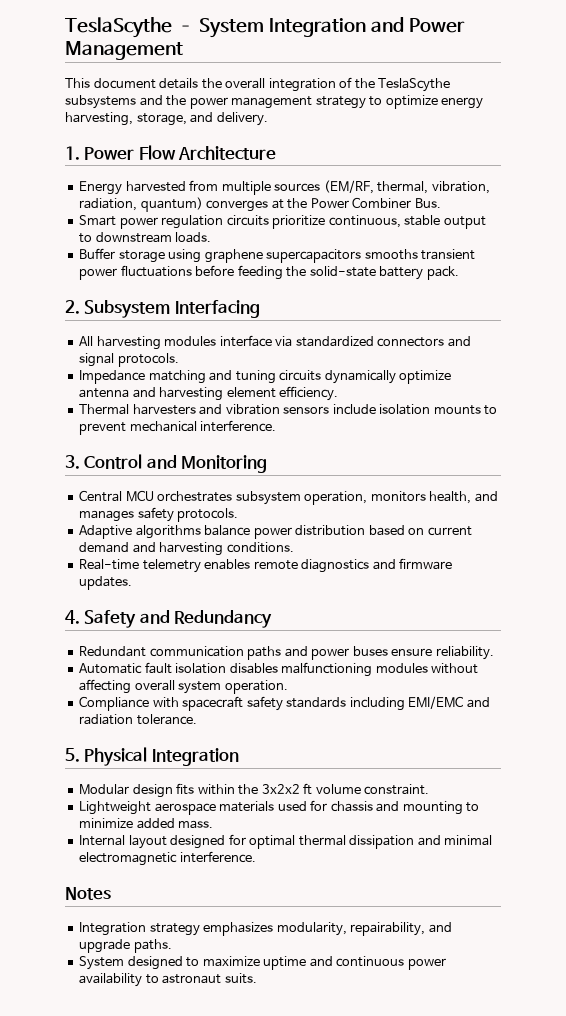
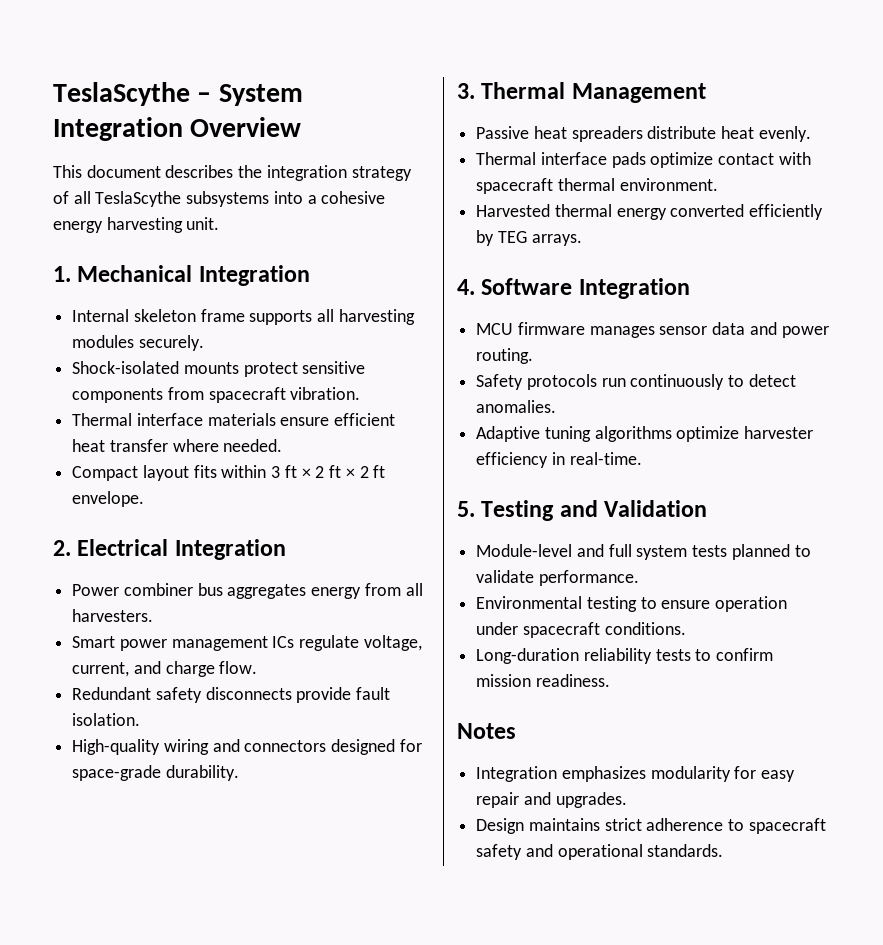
- TeslaScythe – System Integration and Power Management
+ TeslaScythe – System Integration Overview
- This document details the overall integration of the TeslaScythe subsystems and the power management strategy to optimize energy harvesting, storage, and delivery.
- 1. Power Flow Architecture
- Energy harvested from multiple sources (EM/RF, thermal, vibration, radiation, quantum) converges at the Power Combiner Bus.
- Smart power regulation circuits prioritize continuous, stable output to downstream loads.
- Buffer storage using graphene supercapacitors smooths transient power fluctuations before feeding the solid-state battery pack.
- 2. Subsystem Interfacing
- All harvesting modules interface via standardized connectors and signal protocols.
- Impedance matching and tuning circuits dynamically optimize antenna and harvesting element efficiency.
- Thermal harvesters and vibration sensors include isolation mounts to prevent mechanical interference.
- 3. Control and Monitoring
- Central MCU orchestrates subsystem operation, monitors health, and manages safety protocols.
- Adaptive algorithms balance power distribution based on current demand and harvesting conditions.
- Real-time telemetry enables remote diagnostics and firmware updates.
- 4. Safety and Redundancy
- Redundant communication paths and power buses ensure reliability.
- Automatic fault isolation disables malfunctioning modules without affecting overall system operation.
- Compliance with spacecraft safety standards including EMI/EMC and radiation tolerance.
- 5. Physical Integration
- Modular design fits within the 3x2x2 ft volume constraint.
- Lightweight aerospace materials used for chassis and mounting to minimize added mass.
- Internal layout designed for optimal thermal dissipation and minimal electromagnetic interference.
+ This document describes the integration strategy of all TeslaScythe subsystems into a cohesive energy harvesting unit.
+ 1. Mechanical Integration
+ Internal skeleton frame supports all harvesting modules securely.
+ Shock-isolated mounts protect sensitive components from spacecraft vibration.
+ Thermal interface materials ensure efficient heat transfer where needed.
+ Compact layout fits within 3 ft × 2 ft × 2 ft envelope.
+ 2. Electrical Integration
+ Power combiner bus aggregates energy from all harvesters.
+ Smart power management ICs regulate voltage, current, and charge flow.
+ Redundant safety disconnects provide fault isolation.
+ High-quality wiring and connectors designed for space-grade durability.
+ 3. Thermal Management
+ Passive heat spreaders distribute heat evenly.
+ Thermal interface pads optimize contact with spacecraft thermal environment.
+ Harvested thermal energy converted efficiently by TEG arrays.
+ 4. Software Integration
+ MCU firmware manages sensor data and power routing.
+ Safety protocols run continuously to detect anomalies.
+ Adaptive tuning algorithms optimize harvester efficiency in real-time.
+ 5. Testing and Validation
+ Module-level and full system tests planned to validate performance.
+ Environmental testing to ensure operation under spacecraft conditions.
+ Long-duration reliability tests to confirm mission readiness.
  Notes
- Integration strategy emphasizes modularity, repairability, and upgrade paths.
- System designed to maximize uptime and continuous power availability to astronaut suits.
+ Integration emphasizes modularity for easy repair and upgrades.
+ Design maintains strict adherence to spacecraft safety and operational standards.

